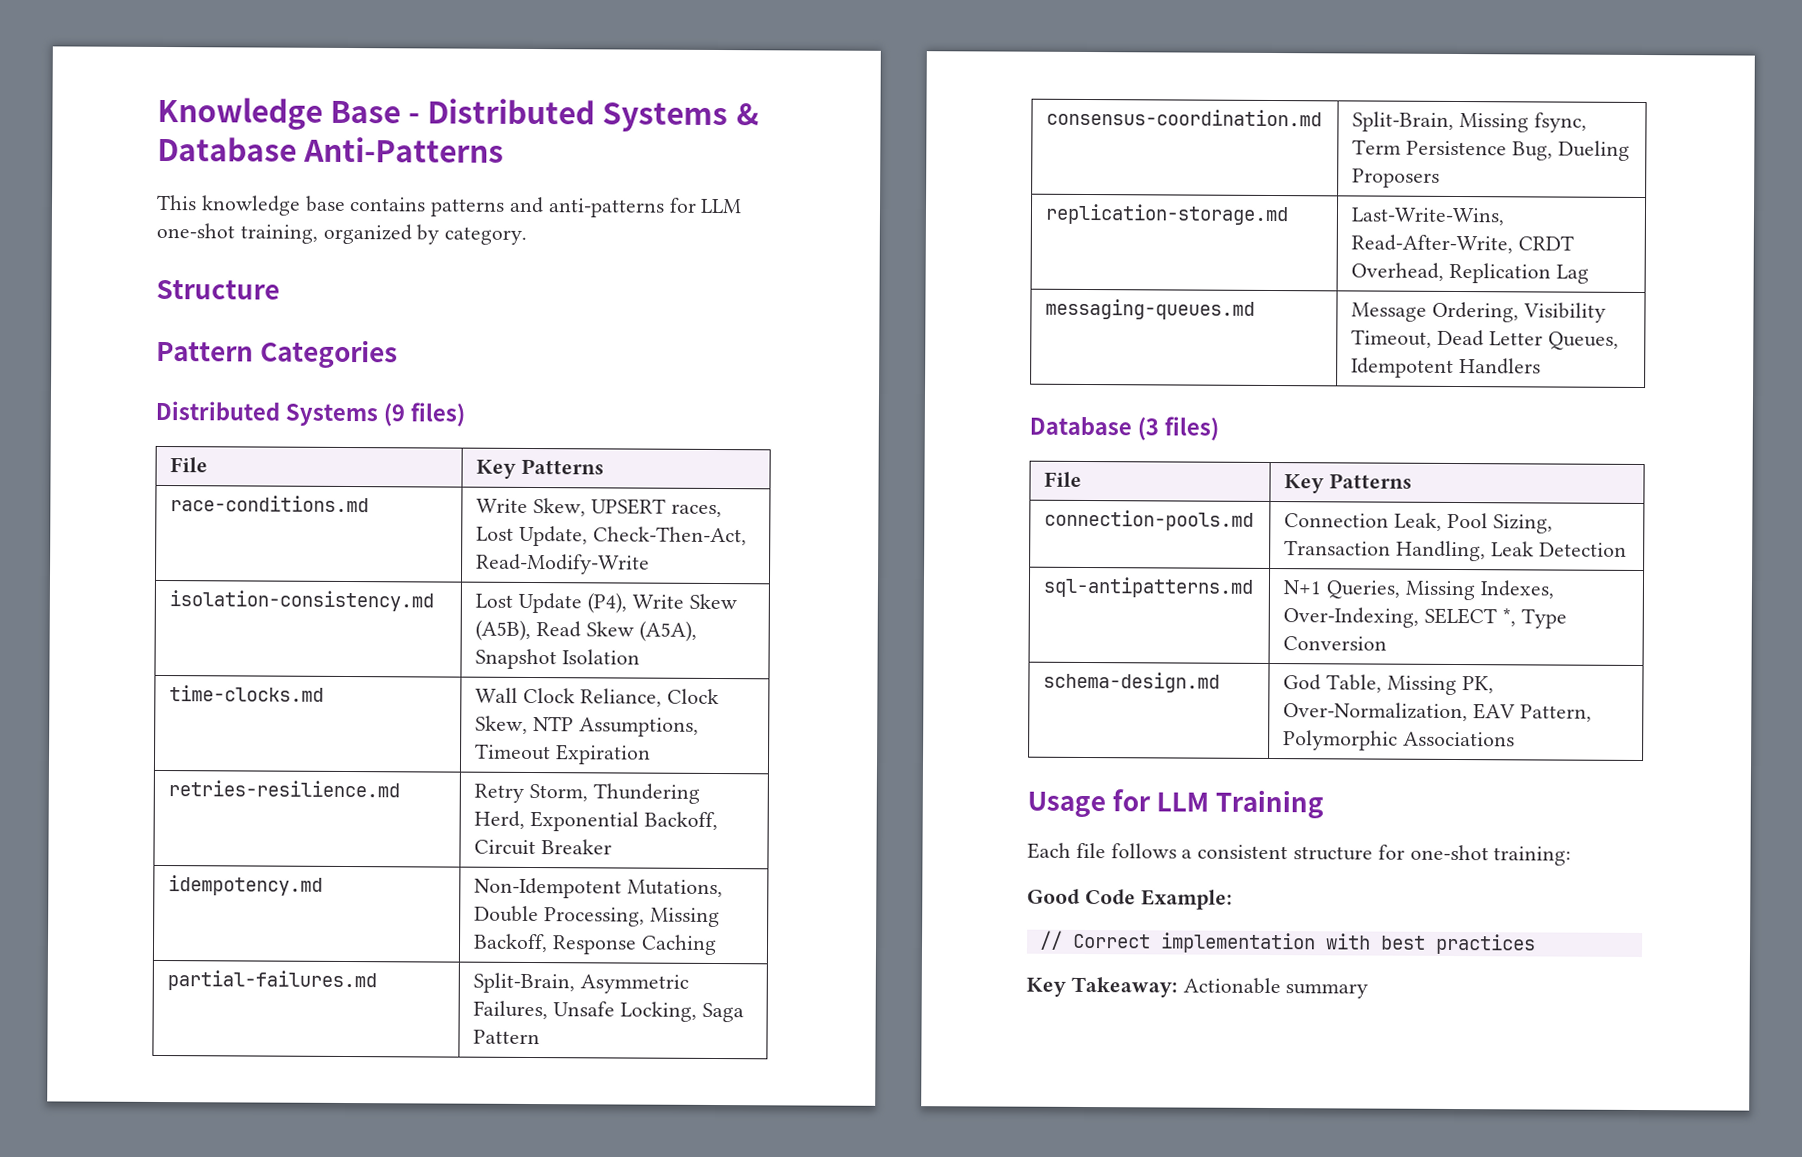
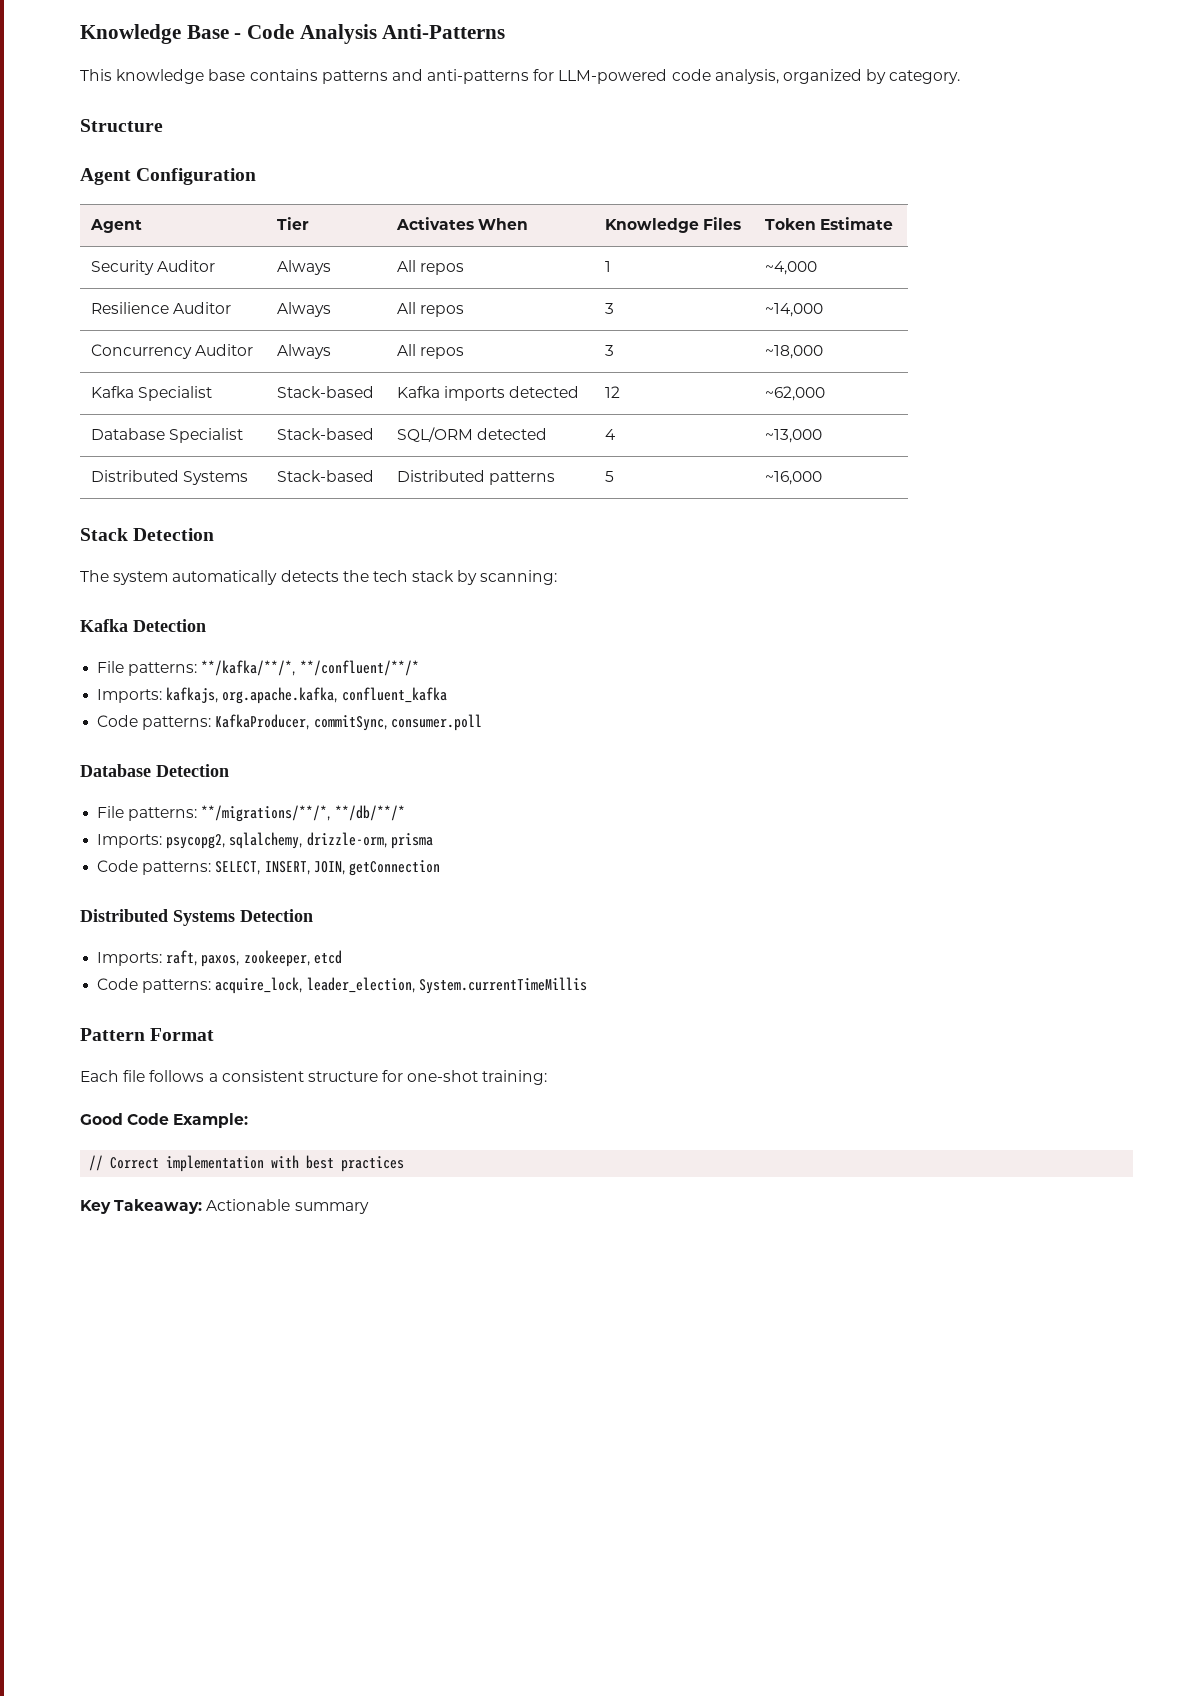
- Knowledge Base - Distributed Systems & Database Anti-Patterns
+ Knowledge Base - Code Analysis Anti-Patterns
- This knowledge base contains patterns and anti-patterns for LLM one-shot training, organized by category.
+ This knowledge base contains patterns and anti-patterns for LLM-powered code analysis, organized by category.
- Pattern Categories
- Distributed Systems (9 files)
- File | Key Patterns
- race-conditions.md | Write Skew, UPSERT races, Lost Update, Check-Then-Act, Read-Modify-Write
- isolation-consistency.md | Lost Update (P4), Write Skew (A5B), Read Skew (A5A), Snapshot Isolation
- time-clocks.md | Wall Clock Reliance, Clock Skew, NTP Assumptions, Timeout Expiration
- retries-resilience.md | Retry Storm, Thundering Herd, Exponential Backoff, Circuit Breaker
- idempotency.md | Non-Idempotent Mutations, Double Processing, Missing Backoff, Response Caching
- partial-failures.md | Split-Brain, Asymmetric Failures, Unsafe Locking, Saga Pattern
- consensus-coordination.md | Split-Brain, Missing fsync, Term Persistence Bug, Dueling Proposers
- replication-storage.md | Last-Write-Wins, Read-After-Write, CRDT Overhead, Replication Lag
- messaging-queues.md | Message Ordering, Visibility Timeout, Dead Letter Queues, Idempotent Handlers
- Database (3 files)
- File | Key Patterns
- connection-pools.md | Connection Leak, Pool Sizing, Transaction Handling, Leak Detection
- sql-antipatterns.md | N+1 Queries, Missing Indexes, Over-Indexing, SELECT *, Type Conversion
- schema-design.md | God Table, Missing PK, Over-Normalization, EAV Pattern, Polymorphic Associations
- Usage for LLM Training
+ Agent Configuration
+ Agent | Tier | Activates When | Knowledge Files | Token Estimate
+ Security Auditor | Always | All repos | 1 | ~4,000
+ Resilience Auditor | Always | All repos | 3 | ~14,000
+ Concurrency Auditor | Always | All repos | 3 | ~18,000
+ Kafka Specialist | Stack-based | Kafka imports detected | 12 | ~62,000
+ Database Specialist | Stack-based | SQL/ORM detected | 4 | ~13,000
+ Distributed Systems | Stack-based | Distributed patterns | 5 | ~16,000
+ Stack Detection
+ The system automatically detects the tech stack by scanning:
+ Kafka Detection
+ File patterns: **/kafka/**/*, **/confluent/**/*
+ Imports: kafkajs, org.apache.kafka, confluent_kafka
+ Code patterns: KafkaProducer, commitSync, consumer.poll
+ Database Detection
+ File patterns: **/migrations/**/*, **/db/**/*
+ Imports: psycopg2, sqlalchemy, drizzle-orm, prisma
+ Code patterns: SELECT, INSERT, JOIN, getConnection
+ Distributed Systems Detection
+ Imports: raft, paxos, zookeeper, etcd
+ Code patterns: acquire_lock, leader_election, System.currentTimeMillis
+ Pattern Format

